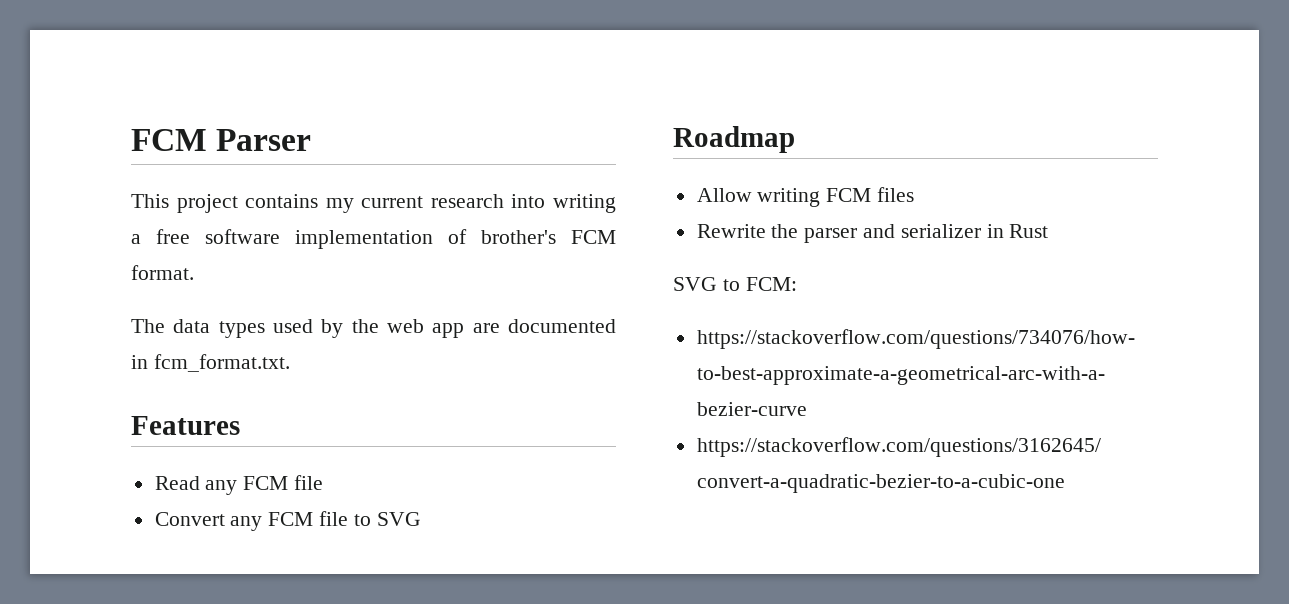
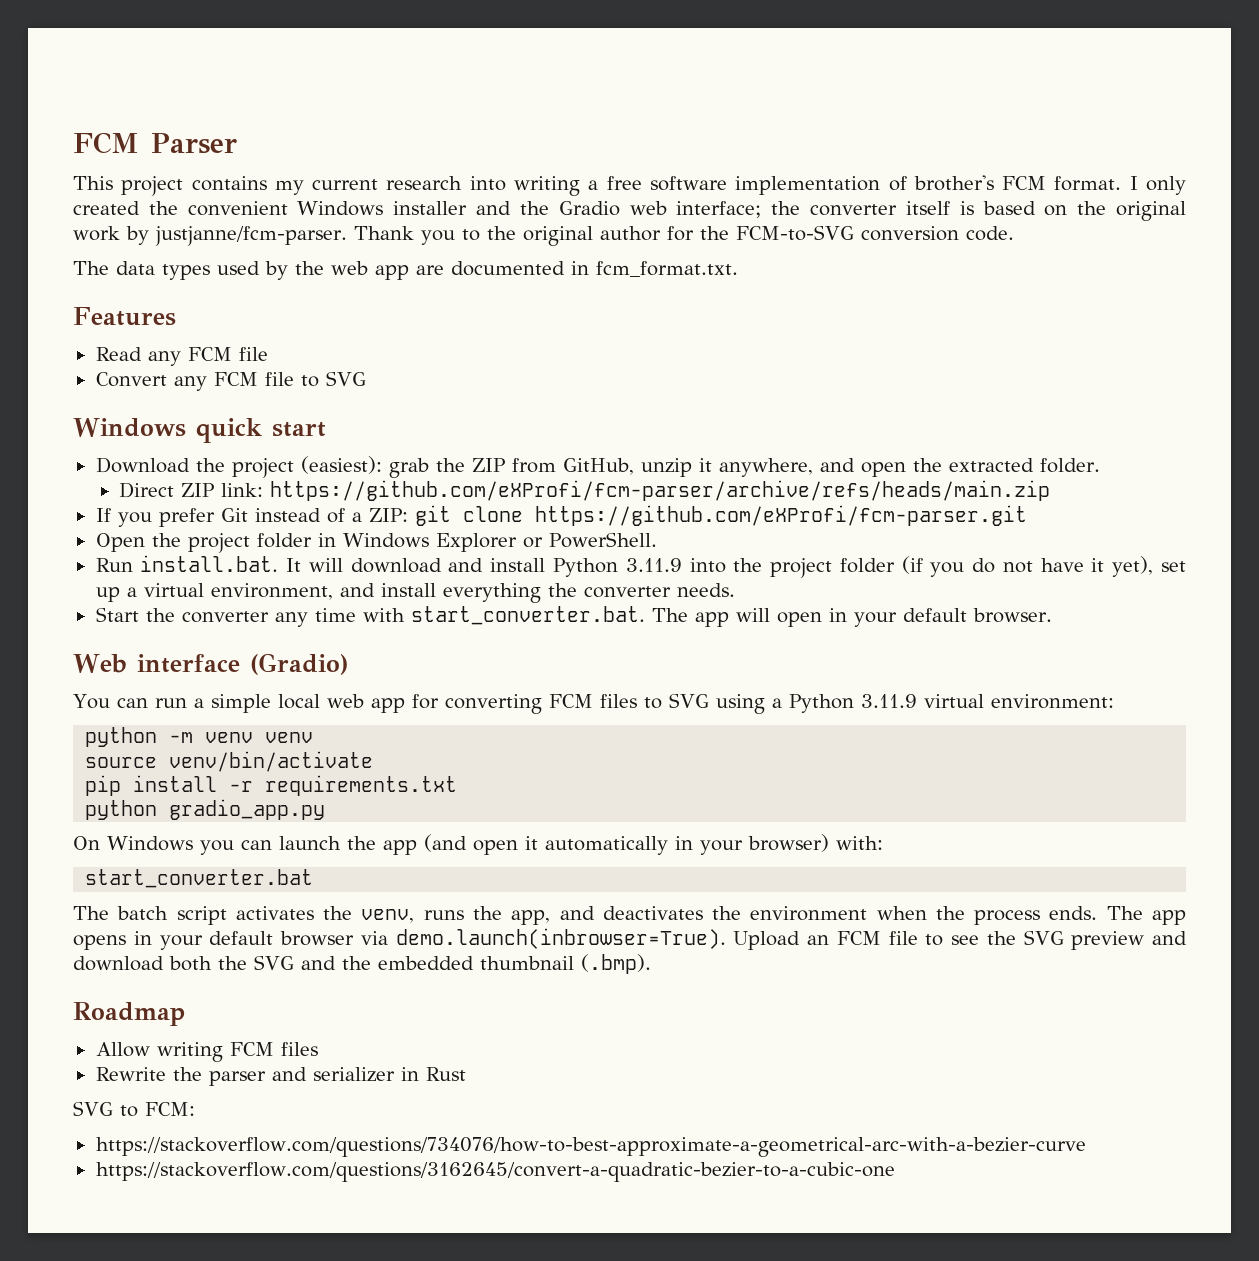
+ I only created the convenient Windows installer and the Gradio web interface; the converter itself is based on the original work by justjanne/fcm-parser. Thank you to the original author for the FCM-to-SVG conversion code.
+ Windows quick start
+ Download the project (easiest): grab the ZIP from GitHub, unzip it anywhere, and open the extracted folder.
+ Direct ZIP link: https://github.com/eXProfi/fcm-parser/archive/refs/heads/main.zip
+ If you prefer Git instead of a ZIP: git clone https://github.com/eXProfi/fcm-parser.git
+ Open the project folder in Windows Explorer or PowerShell.
+ Run install.bat. It will download and install Python 3.11.9 into the project folder (if you do not have it yet), set up a virtual environment, and install everything the converter needs.
+ Start the converter any time with start_converter.bat. The app will open in your default browser.
+ Web interface (Gradio)
+ You can run a simple local web app for converting FCM files to SVG using a Python 3.11.9 virtual environment:
+ python -m venv venv
+ source venv/bin/activate
+ pip install -r requirements.txt
+ python gradio_app.py
+ On Windows you can launch the app (and open it automatically in your browser) with:
+ start_converter.bat
+ The batch script activates the venv, runs the app, and deactivates the environment when the process ends. The app opens in your default browser via demo.launch(inbrowser=True). Upload an FCM file to see the SVG preview and download both the SVG and the embedded thumbnail (.bmp).

